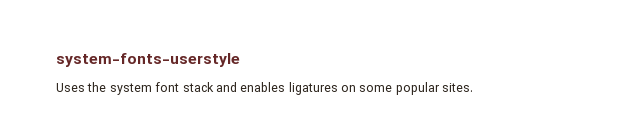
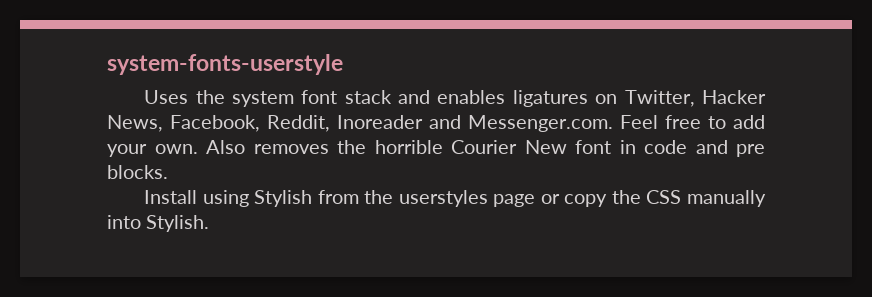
- Uses the system font stack and enables ligatures on some popular sites.
+ Uses the system font stack and enables ligatures on Twitter, Hacker News, Facebook, Reddit, Inoreader and Messenger.com. Feel free to add your own. Also removes the horrible Courier New font in code and pre blocks.
+ Install using Stylish from the userstyles page or copy the CSS manually into Stylish.

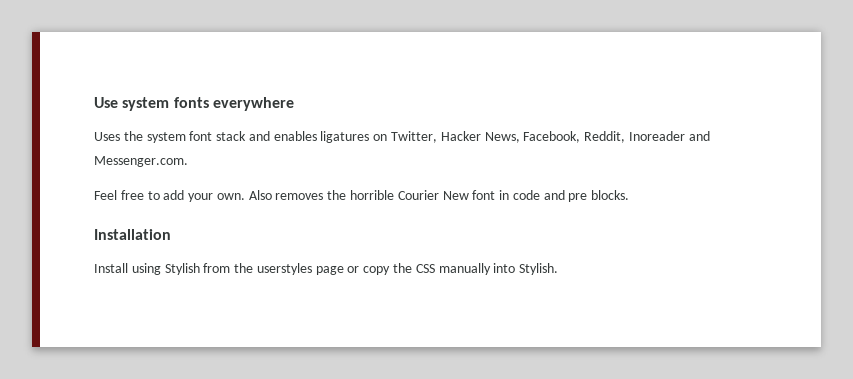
- system-fonts-userstyle
+ Use system fonts everywhere
- Uses the system font stack and enables ligatures on Twitter, Hacker News, Facebook, Reddit, Inoreader and Messenger.com. Feel free to add your own.
+ Uses the system font stack and enables ligatures on Twitter, Hacker News, Facebook, Reddit, Inoreader and Messenger.com.
+ Feel free to add your own.
+ Installation

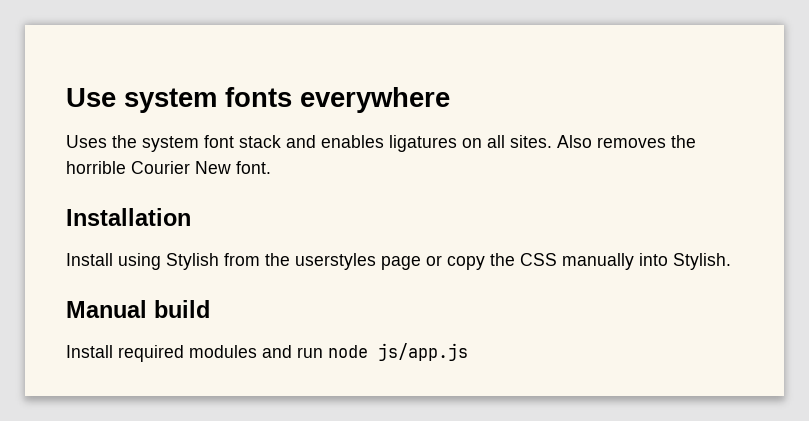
- Uses the system font stack and enables ligatures on Twitter, Hacker News, Facebook, Reddit, Inoreader and Messenger.com.
- Feel free to add your own.
+ Uses the system font stack and enables ligatures on all sites.
- Also removes the horrible Courier New font in code and pre blocks.
+ Also removes the horrible Courier New font.
+ Manual build
+ Install required modules and run node js/app.js

